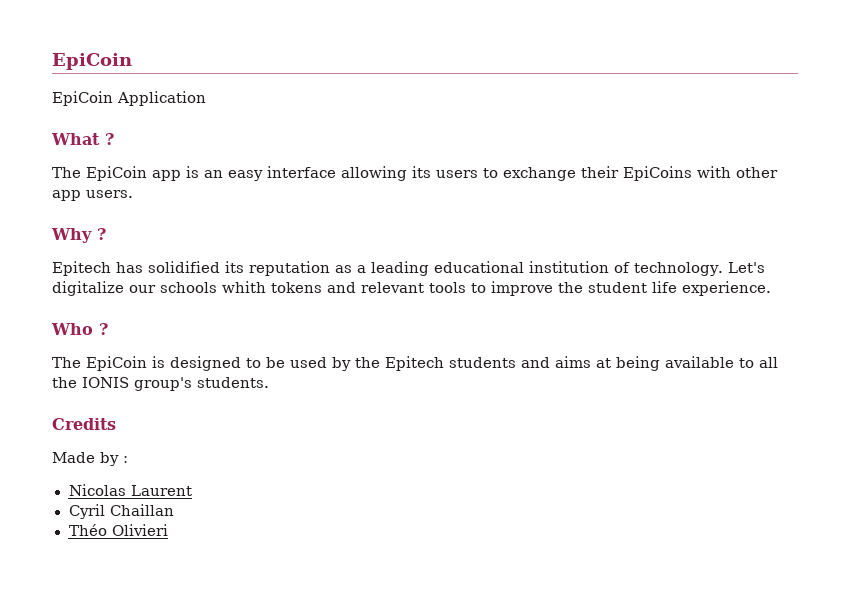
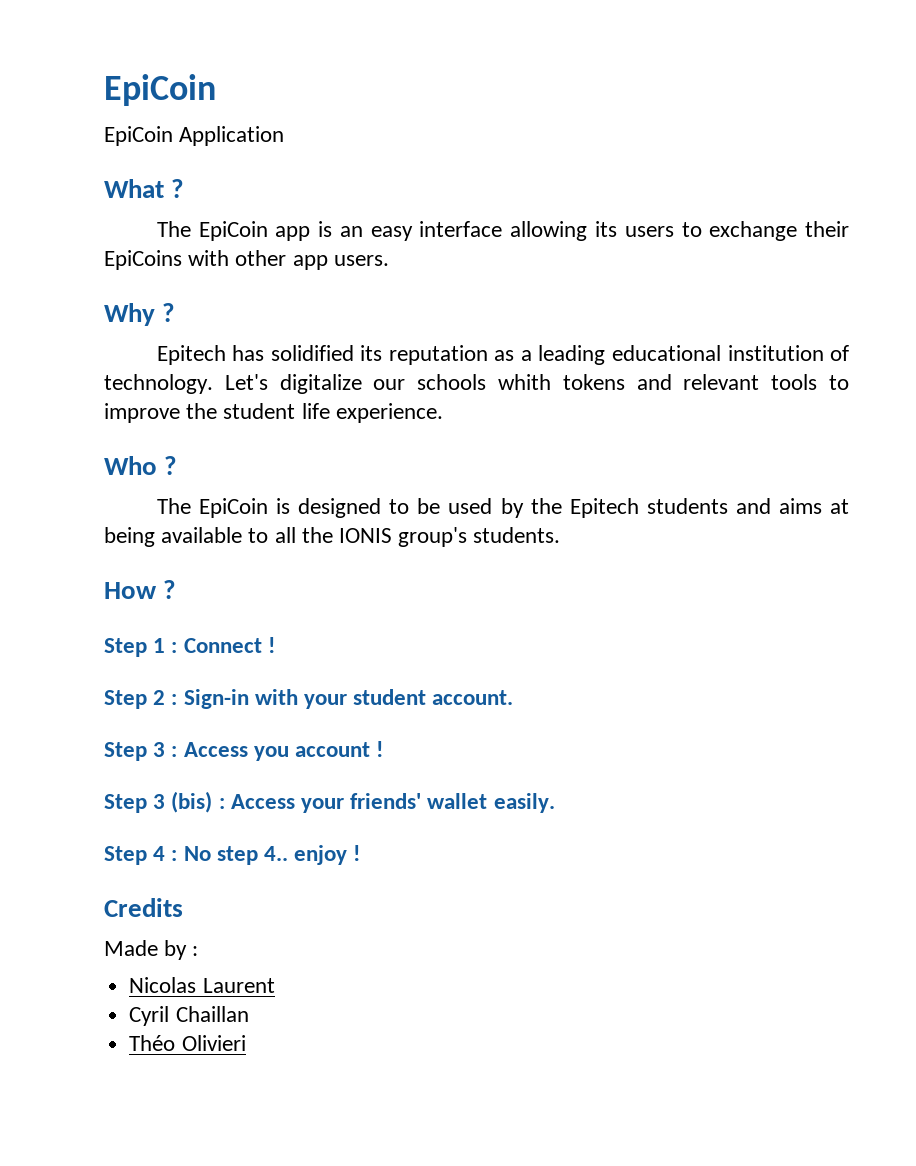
+ How ?
+ Step 1 : Connect !
+ Step 2 : Sign-in with your student account.
+ Step 3 : Access you account !
+ Step 3 (bis) : Access your friends' wallet easily.
+ Step 4 : No step 4.. enjoy !

